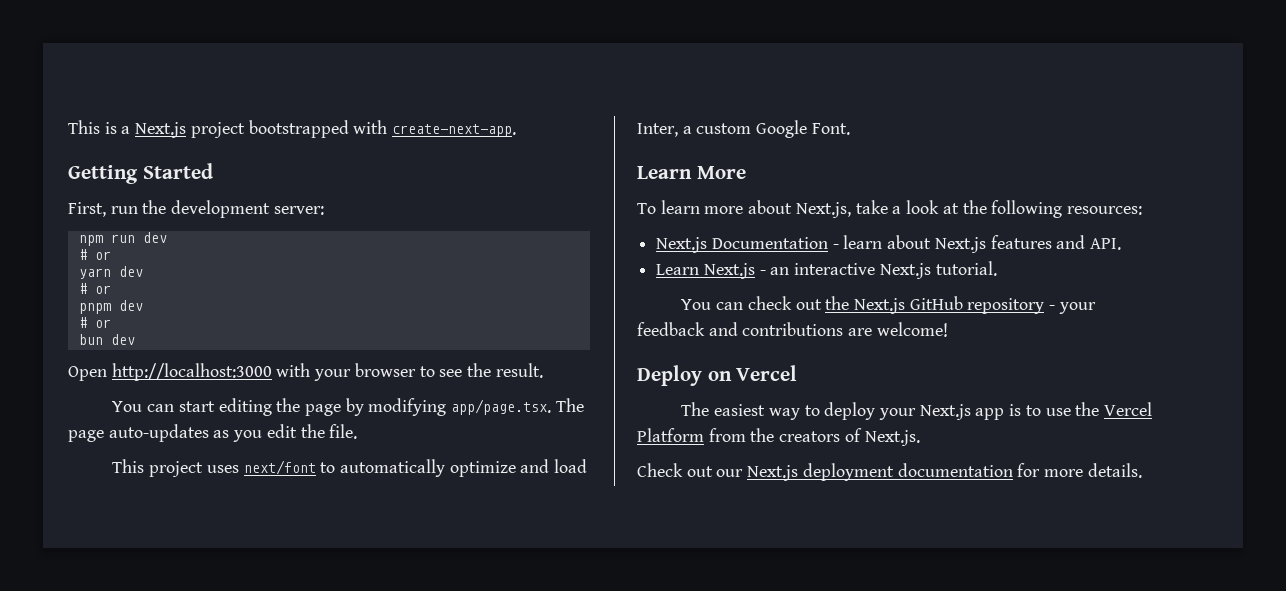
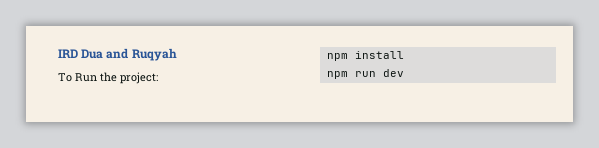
- This is a Next.js project bootstrapped with create-next-app.
- Getting Started
- First, run the development server:
+ IRD Dua and Ruqyah
+ To Run the project:
+ npm install
  npm run dev
- # or
- yarn dev
- # or
- pnpm dev
- # or
- bun dev
- Open http://localhost:3000 with your browser to see the result.
- You can start editing the page by modifying app/page.tsx. The page auto-updates as you edit the file.
- This project uses next/font to automatically optimize and load Inter, a custom Google Font.
- Learn More
- To learn more about Next.js, take a look at the following resources:
- Next.js Documentation - learn about Next.js features and API.
- Learn Next.js - an interactive Next.js tutorial.
- You can check out the Next.js GitHub repository - your feedback and contributions are welcome!
- Deploy on Vercel
- The easiest way to deploy your Next.js app is to use the Vercel Platform from the creators of Next.js.
- Check out our Next.js deployment documentation for more details.

